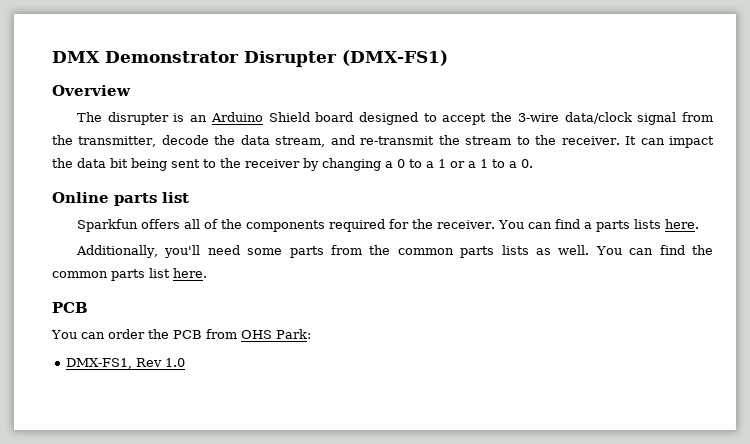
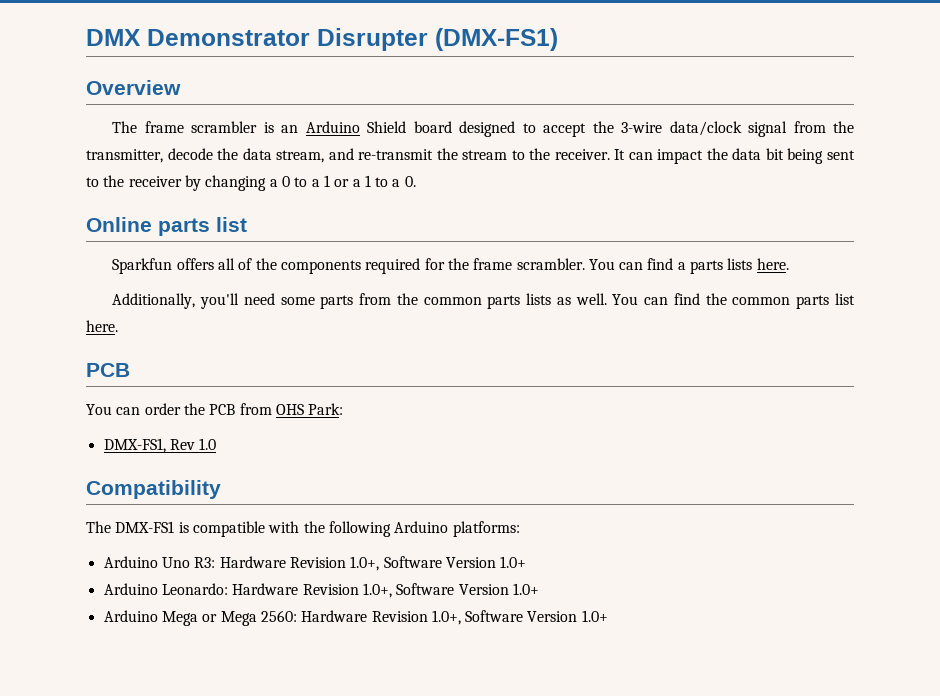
- The disrupter is an Arduino Shield board designed to accept the 3-wire data/clock signal from the transmitter, decode the data stream, and re-transmit the stream to the receiver.
+ The frame scrambler is an Arduino Shield board designed to accept the 3-wire data/clock signal from the transmitter, decode the data stream, and re-transmit the stream to the receiver.
- Sparkfun offers all of the components required for the receiver.
+ Sparkfun offers all of the components required for the frame scrambler.
+ Compatibility
+ The DMX-FS1 is compatible with the following Arduino platforms:
+ Arduino Uno R3: Hardware Revision 1.0+, Software Version 1.0+
+ Arduino Leonardo: Hardware Revision 1.0+, Software Version 1.0+
+ Arduino Mega or Mega 2560: Hardware Revision 1.0+, Software Version 1.0+

